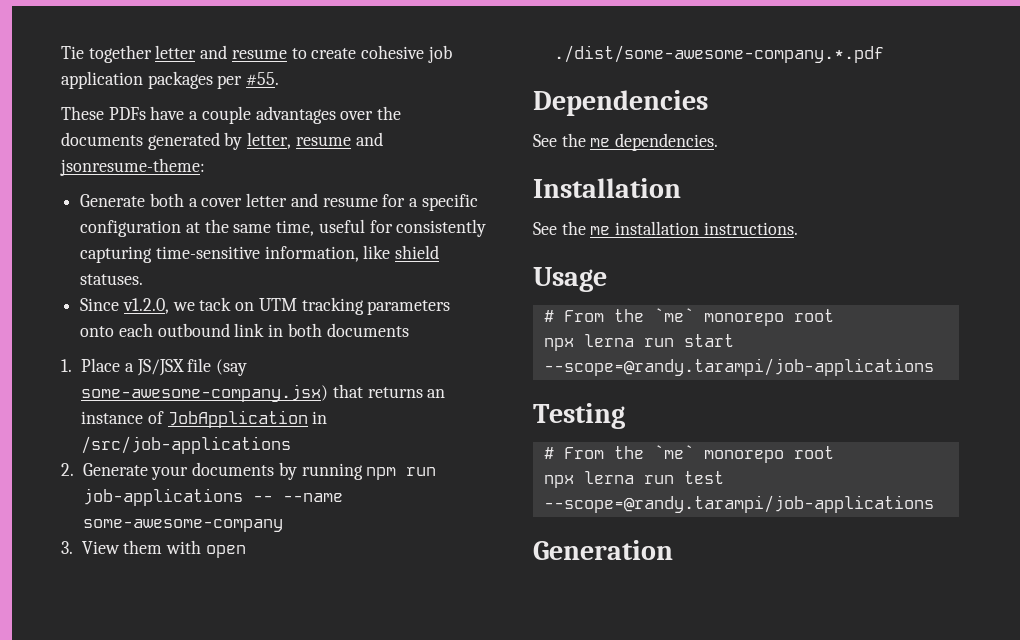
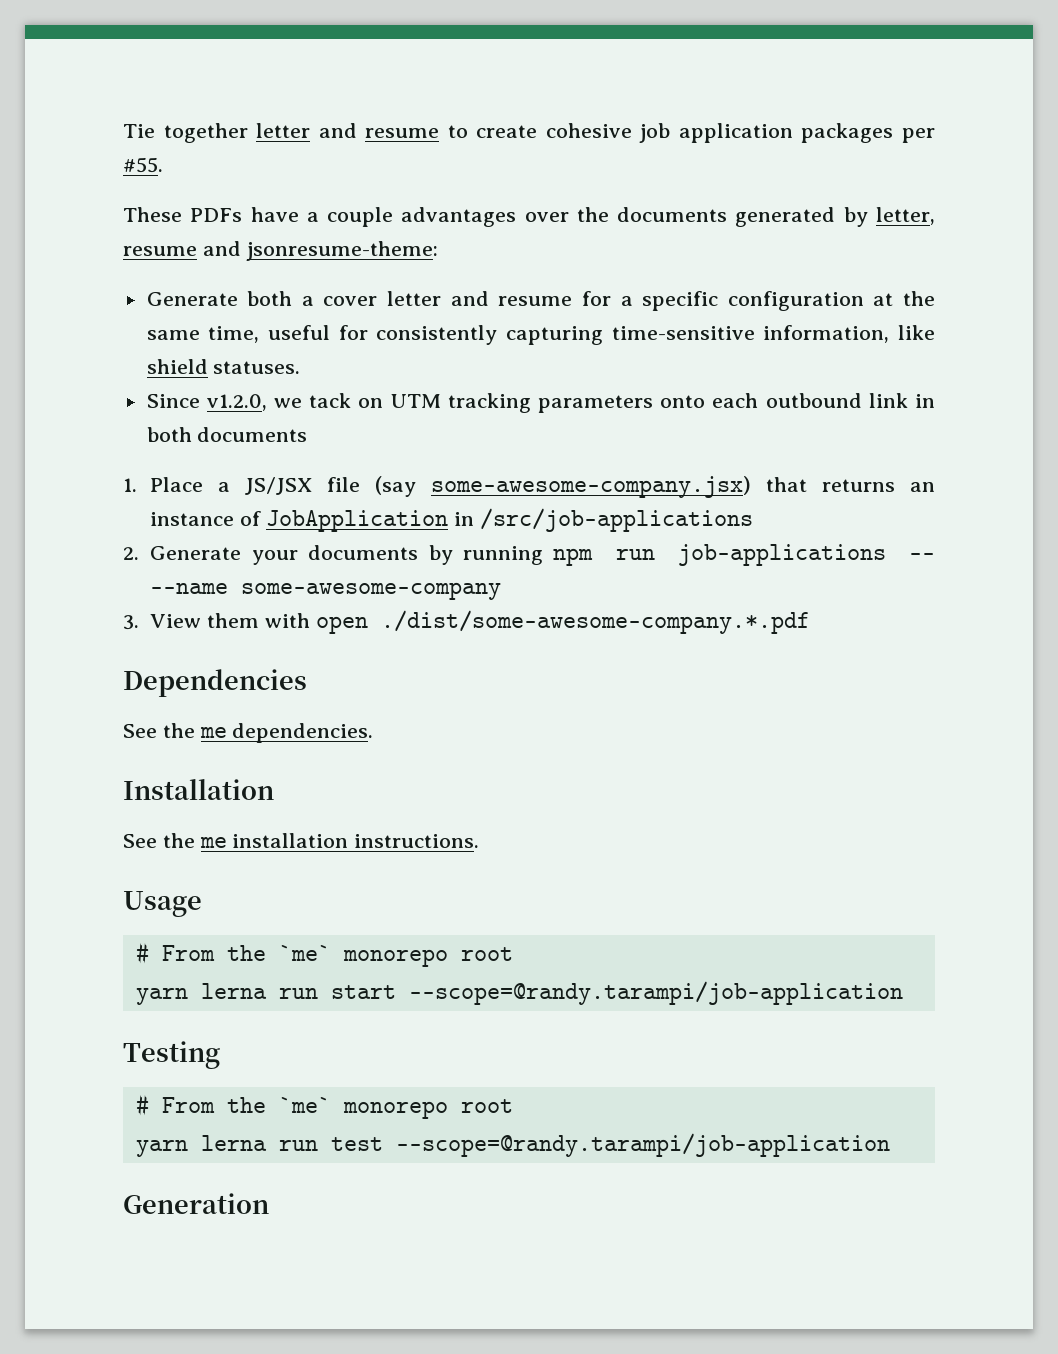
- npx lerna run start --scope=@randy.tarampi/job-applications
+ yarn lerna run start --scope=@randy.tarampi/job-application
- npx lerna run test --scope=@randy.tarampi/job-applications
+ yarn lerna run test --scope=@randy.tarampi/job-application

